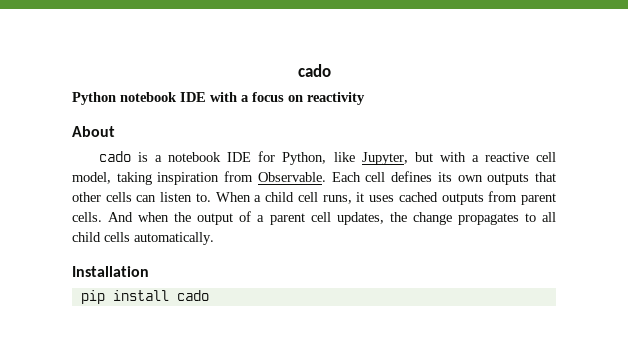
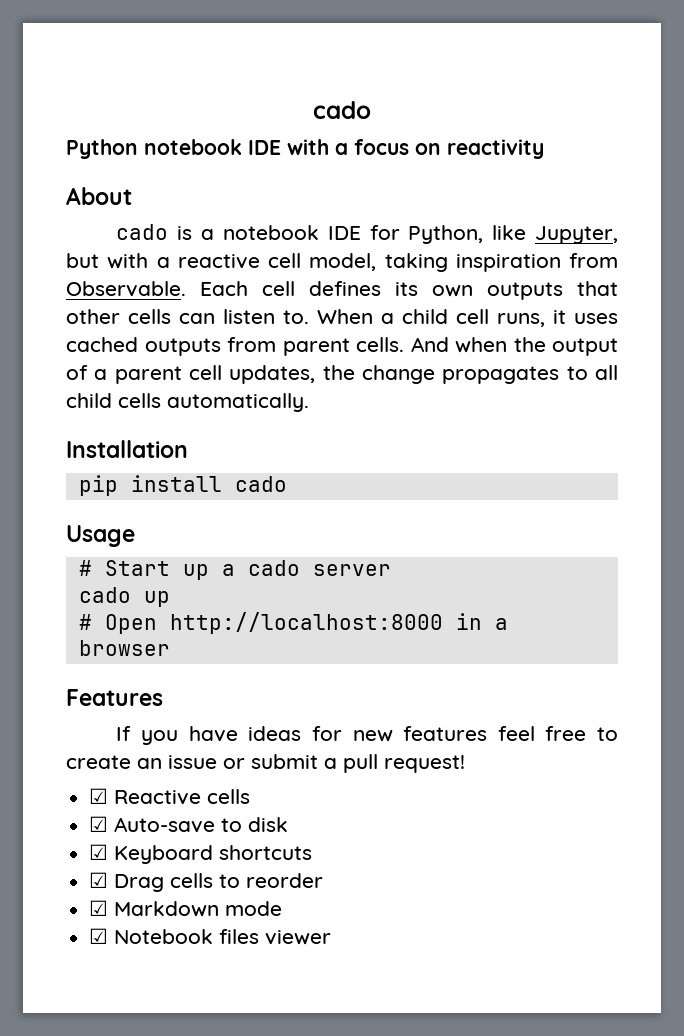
+ Usage
+ # Start up a cado server
+ cado up
+ # Open http://localhost:8000 in a browser
+ Features
+ If you have ideas for new features feel free to create an issue or submit a pull request!
+ ☑ Reactive cells
+ ☑ Auto-save to disk
+ ☑ Keyboard shortcuts
+ ☑ Drag cells to reorder
+ ☑ Markdown mode
+ ☑ Notebook files viewer

